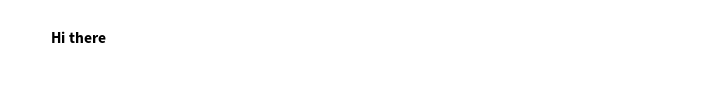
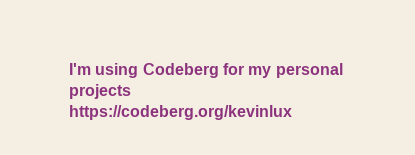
- Hi there
+ I'm using Codeberg for my personal projects https://codeberg.org/kevinlux

